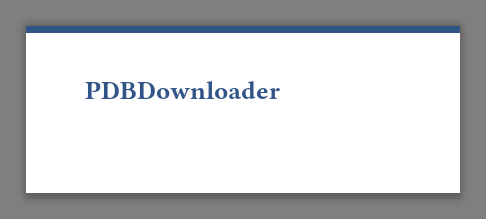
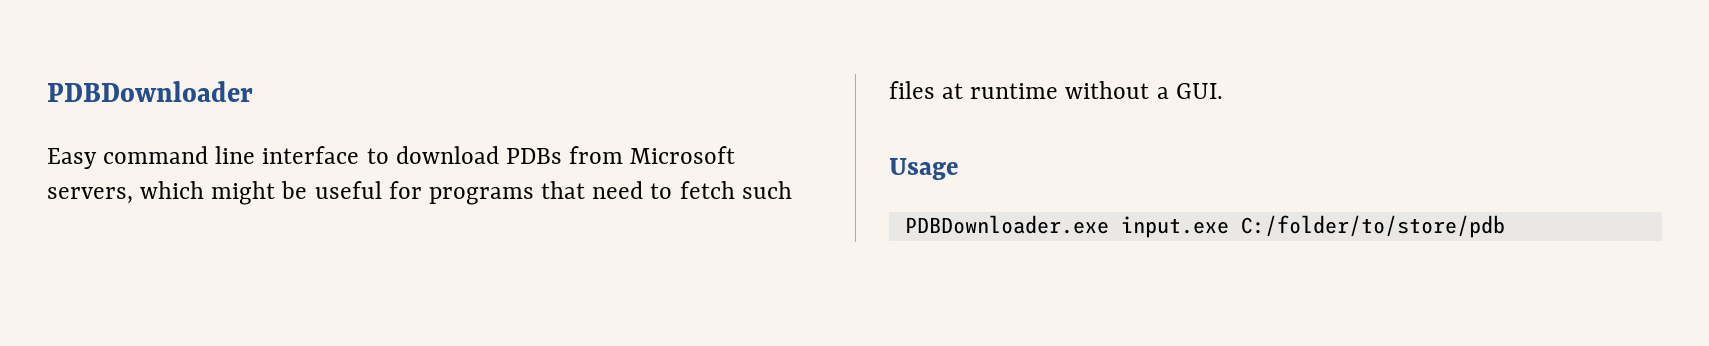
+ Easy command line interface to download PDBs from Microsoft servers, which might be useful for programs that need to fetch such files at runtime without a GUI.
+ Usage
+ PDBDownloader.exe input.exe C:/folder/to/store/pdb

